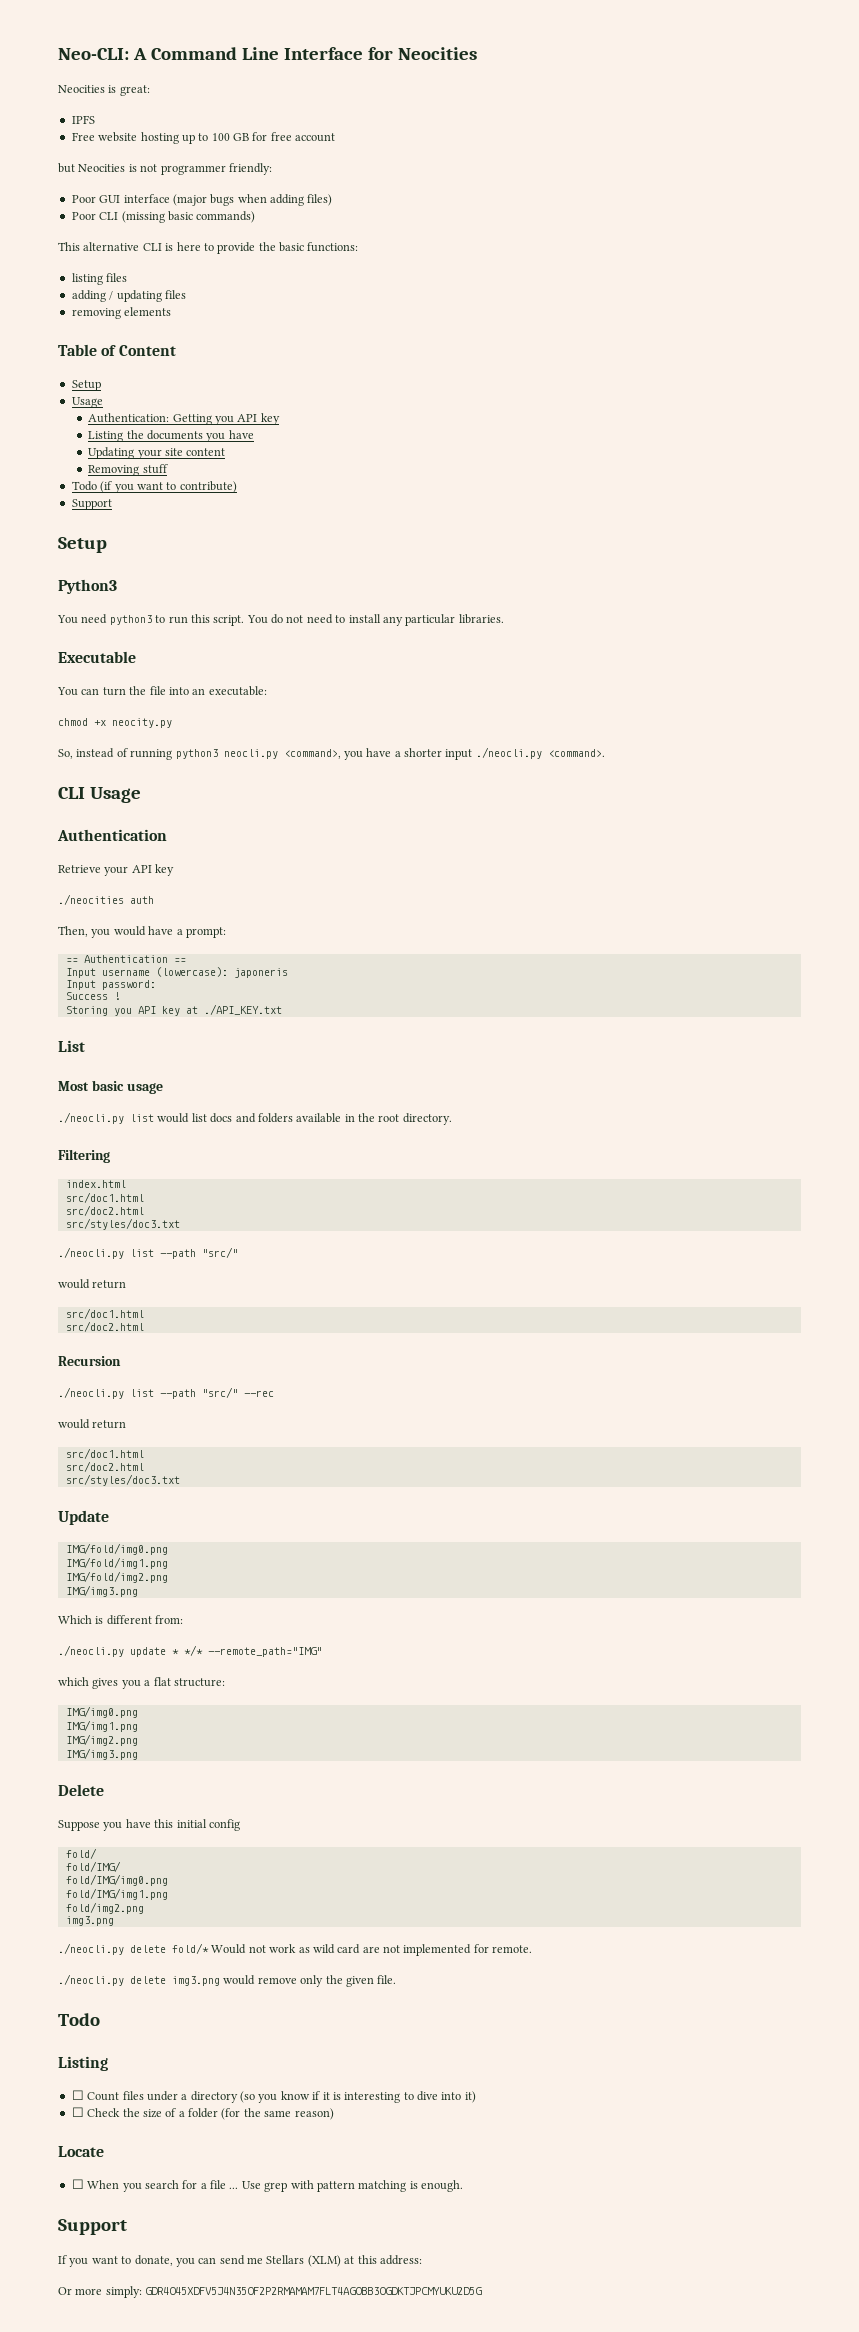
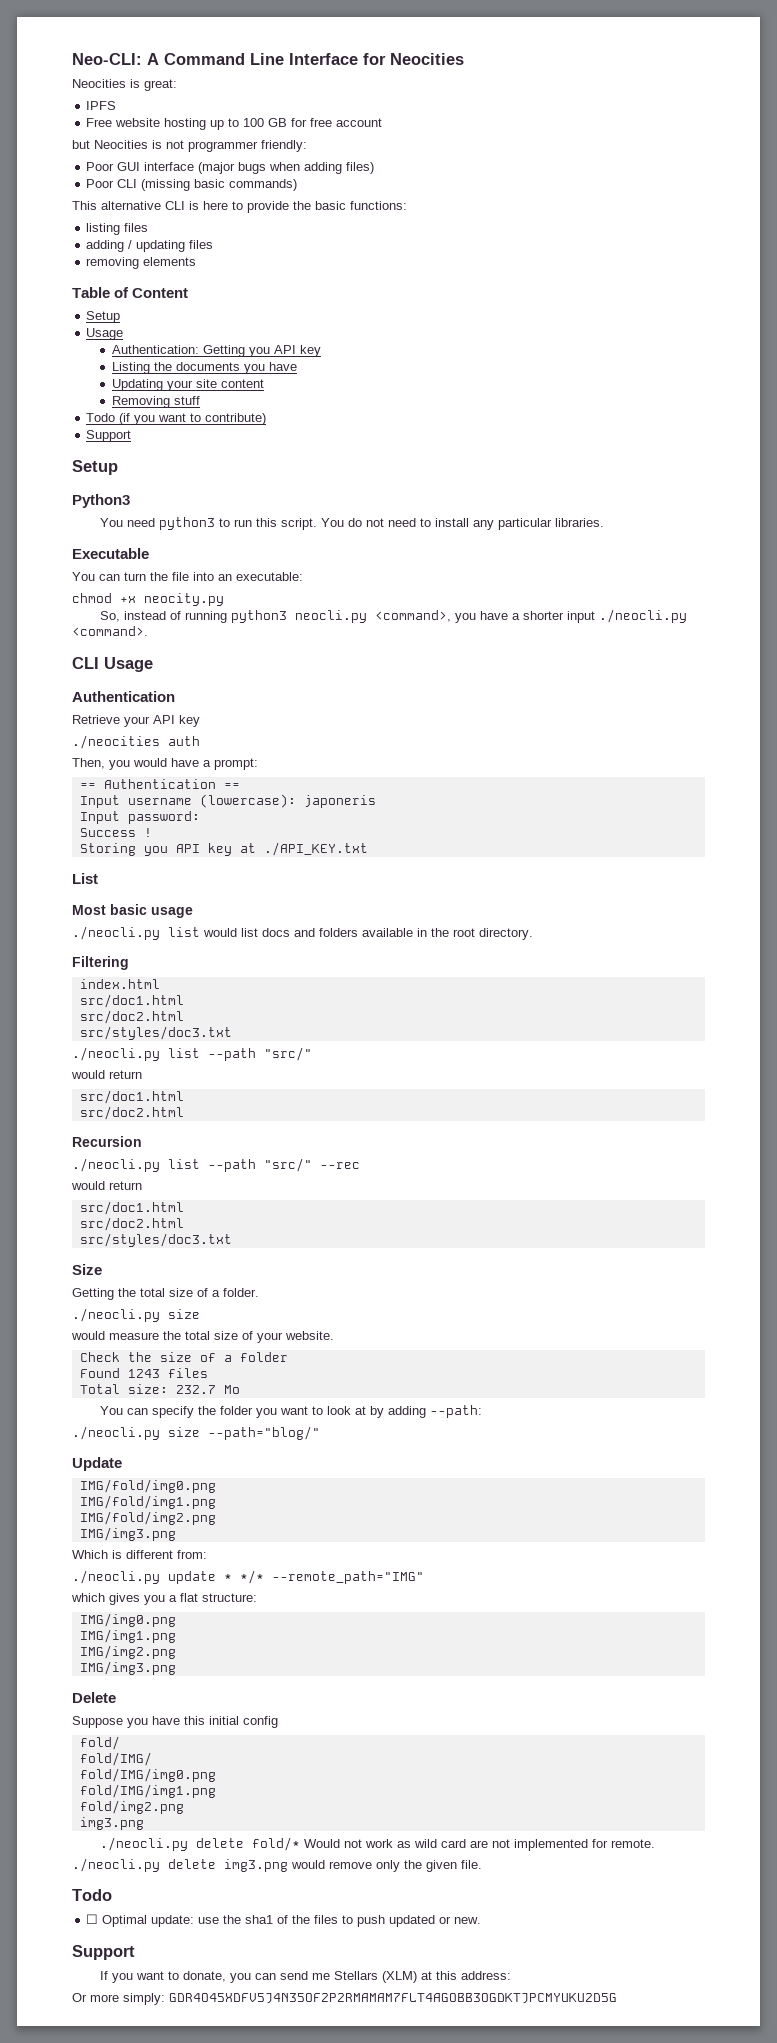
+ Size
+ Getting the total size of a folder.
+ ./neocli.py size
+ would measure the total size of your website.
+ Check the size of a folder
+ Found 1243 files
+ Total size: 232.7 Mo
+ You can specify the folder you want to look at by adding --path:
+ ./neocli.py size --path="blog/"
  ./neocli.py delete img3.png would remove only the given file.
  Todo
- Listing
- ☐ Count files under a directory (so you know if it is interesting to dive into it)
- ☐ Check the size of a folder (for the same reason)
- Locate
- ☐ When you search for a file ... Use grep with pattern matching is enough.
+ ☐ Optimal update: use the sha1 of the files to push updated or new.

